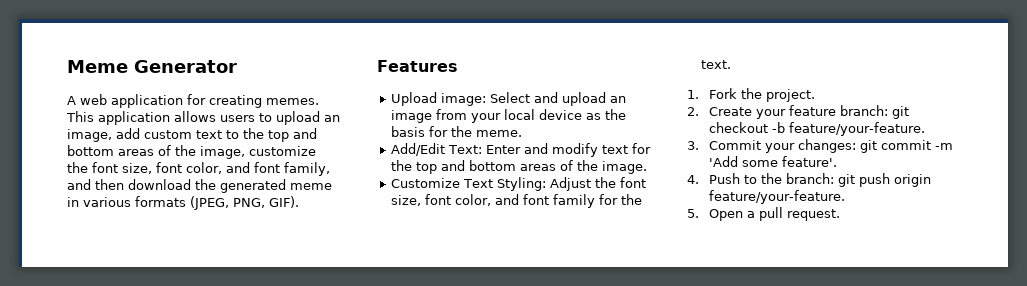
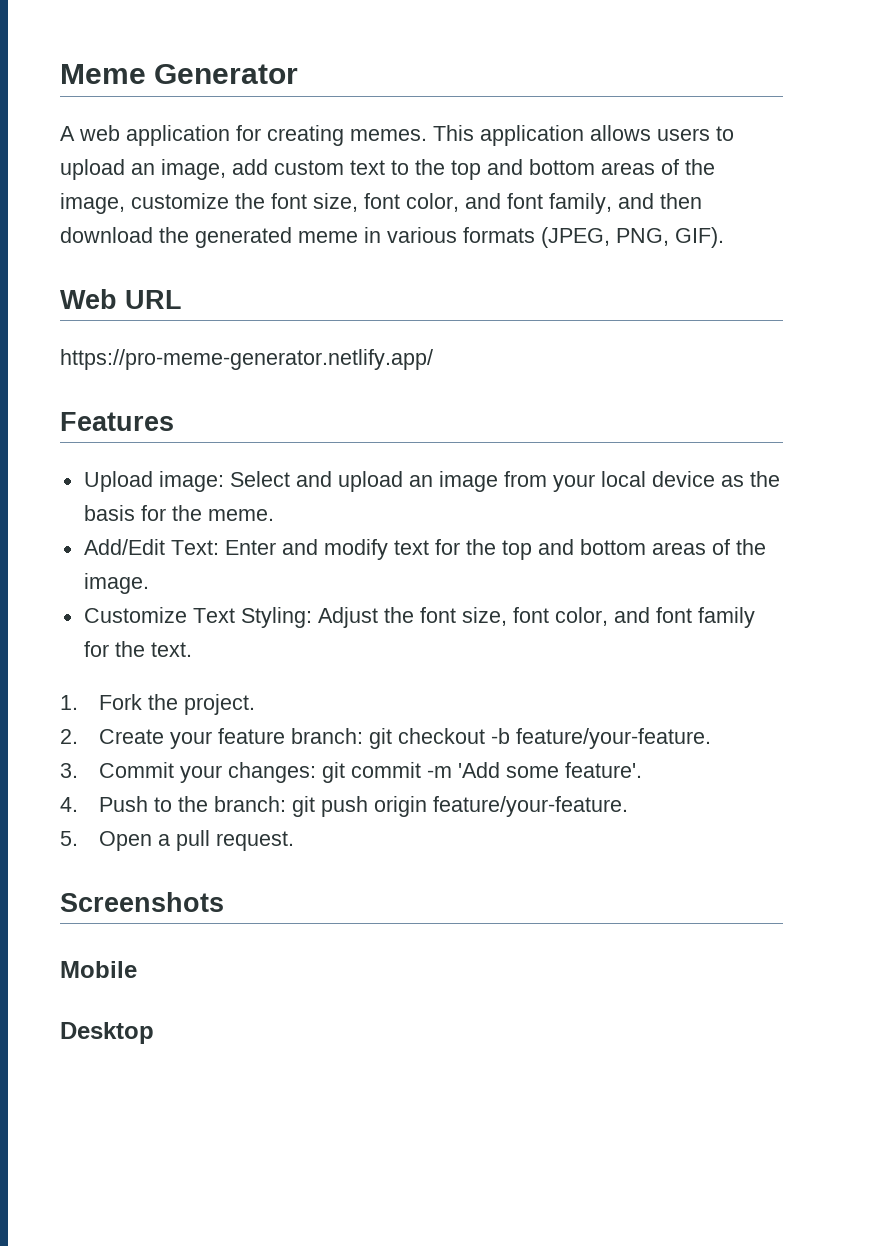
+ Web URL
+ https://pro-meme-generator.netlify.app/
+ Screenshots
+ Mobile
+ Desktop

